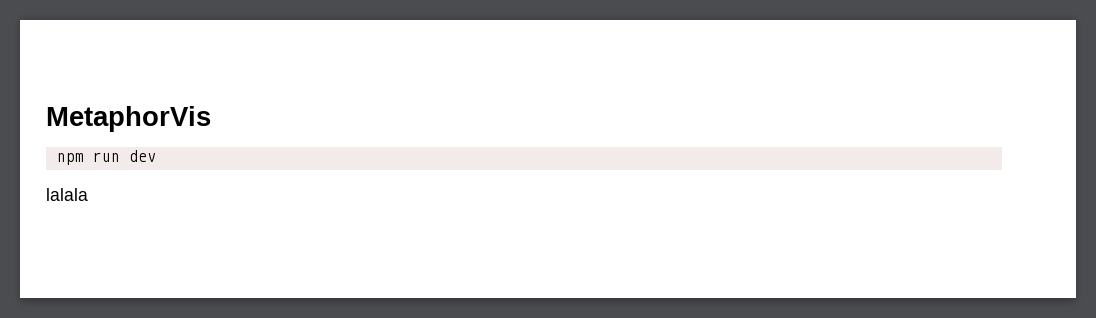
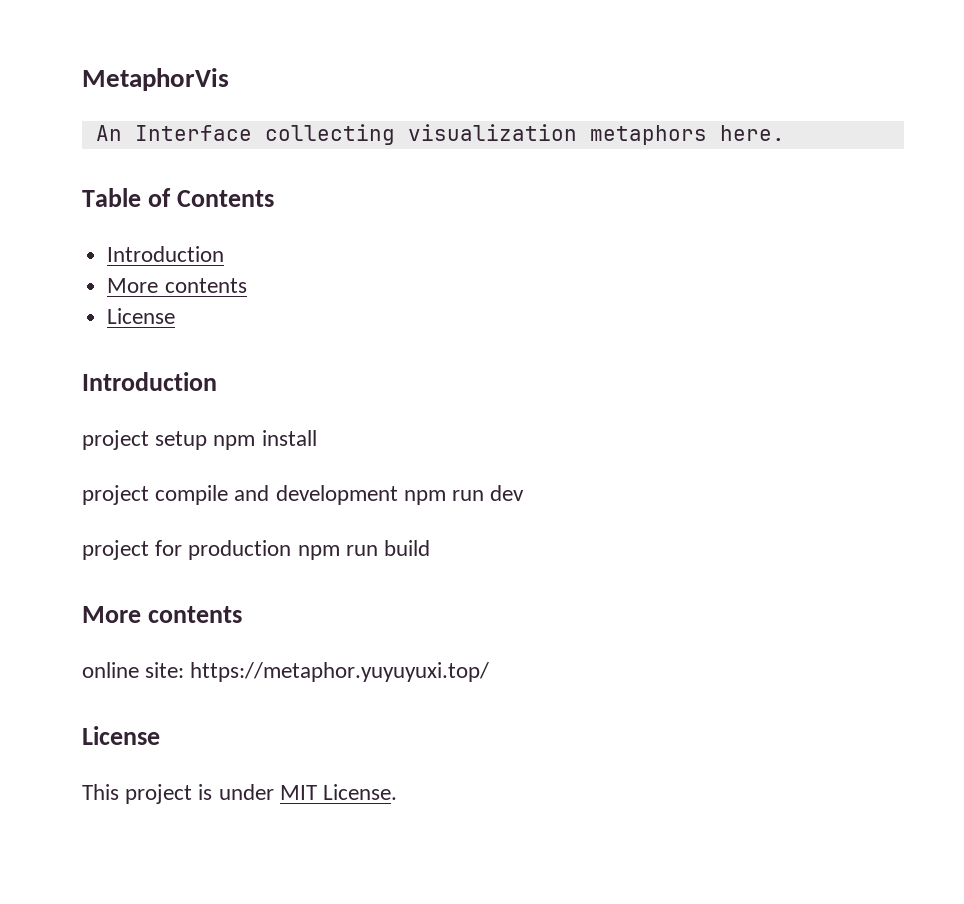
- npm run dev
- lalala
+ An Interface collecting visualization metaphors here.
+ Table of Contents
+ Introduction
+ More contents
+ License
+ Introduction
+ project setup npm install
+ project compile and development npm run dev
+ project for production npm run build
+ More contents
+ online site: https://metaphor.yuyuyuxi.top/
+ License
+ This project is under MIT License.

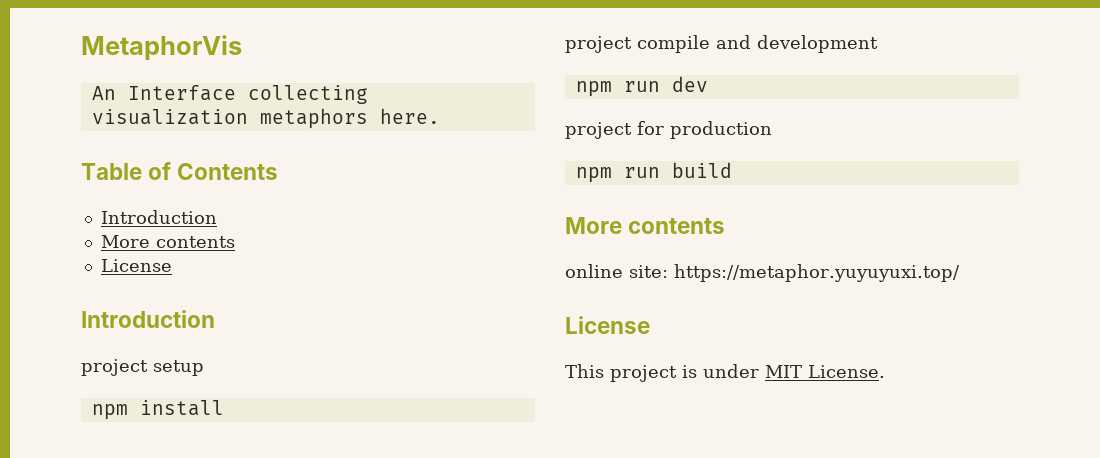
- project setup npm install
+ project setup
+ npm install
- project compile and development npm run dev
+ project compile and development
+ npm run dev
- project for production npm run build
+ project for production
+ npm run build

